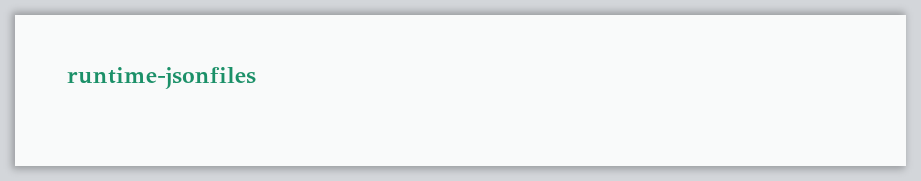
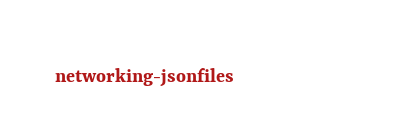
- runtime-jsonfiles
+ networking-jsonfiles

